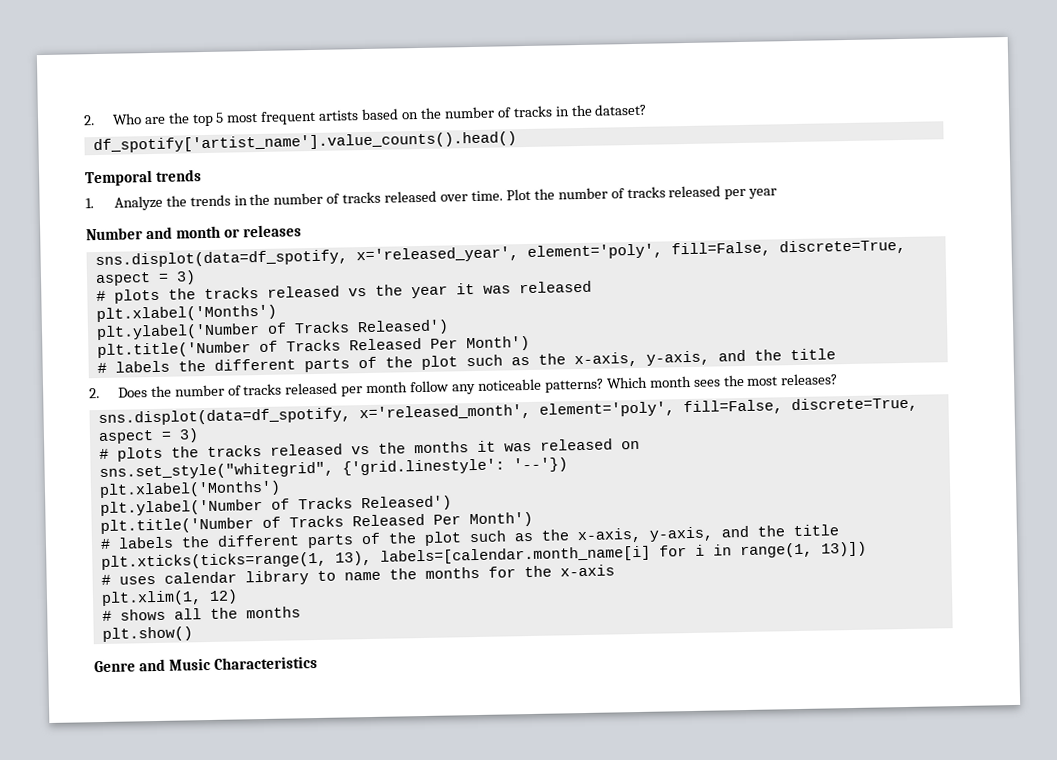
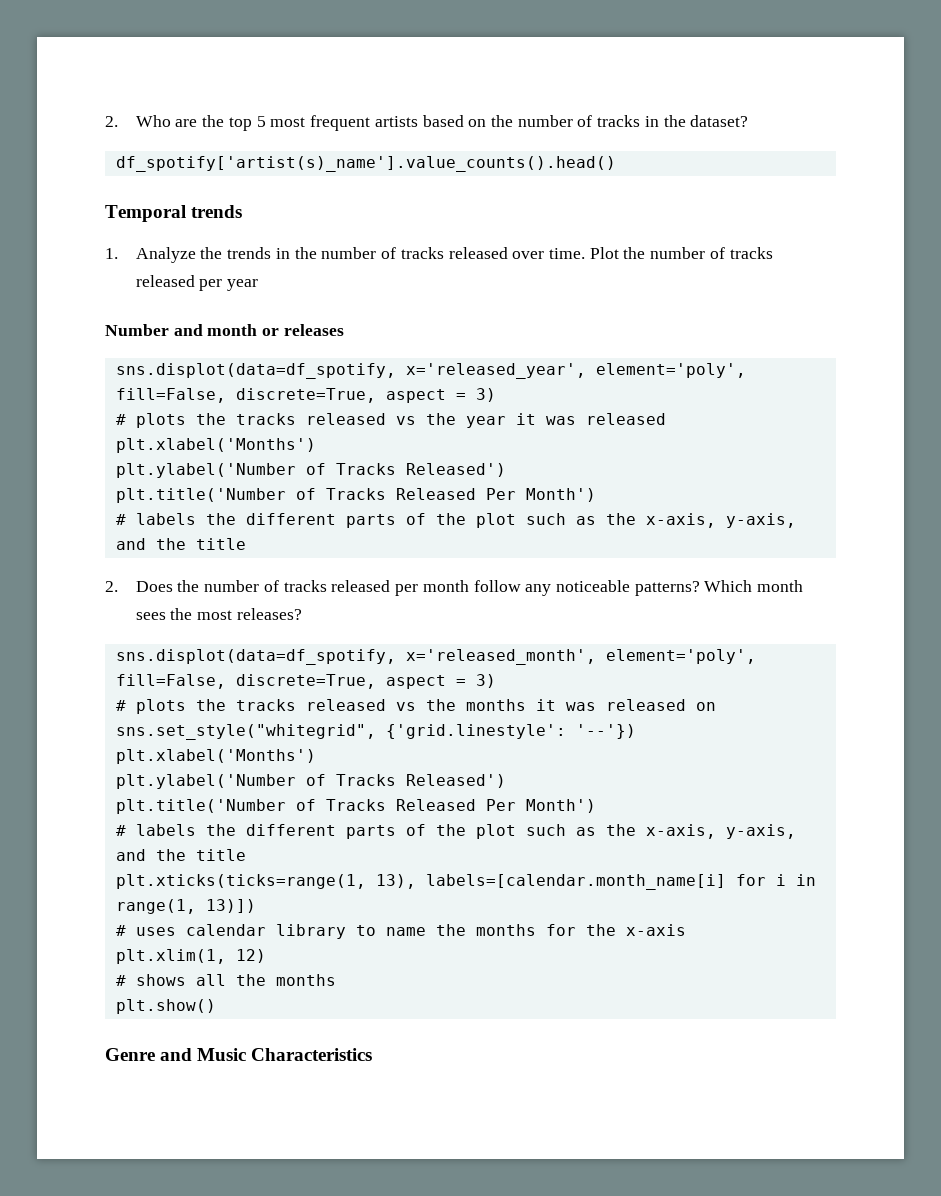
- df_spotify['artist_name'].value_counts().head()
+ df_spotify['artist(s)_name'].value_counts().head()

